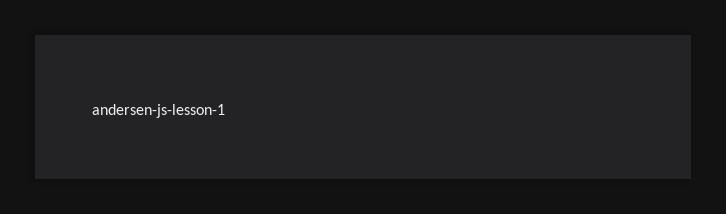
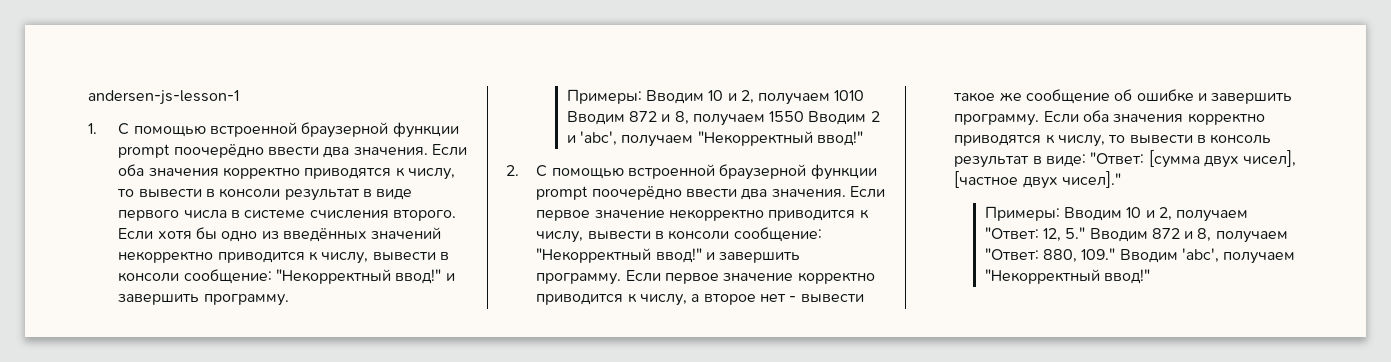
+ 1. С помощью встроенной браузерной функции prompt поочерёдно ввести два значения. Если оба значения корректно приводятся к числу, то вывести в консоли результат в виде первого числа в системе счисления второго. Если хотя бы одно из введённых значений некорректно приводится к числу, вывести в консоли сообщение: "Некорректный ввод!" и завершить программу.
+ Примеры: Вводим 10 и 2, получаем 1010 Вводим 872 и 8, получаем 1550 Вводим 2 и 'abc', получаем "Некорректный ввод!"
+ 2. С помощью встроенной браузерной функции prompt поочерёдно ввести два значения. Если первое значение некорректно приводится к числу, вывести в консоли сообщение: "Некорректный ввод!" и завершить программу. Если первое значение корректно приводится к числу, а второе нет - вывести такое же сообщение об ошибке и завершить программу. Если оба значения корректно приводятся к числу, то вывести в консоль результат в виде: "Ответ: [сумма двух чисел], [частное двух чисел]."
+ Примеры: Вводим 10 и 2, получаем "Ответ: 12, 5." Вводим 872 и 8, получаем "Ответ: 880, 109." Вводим 'abc', получаем "Некорректный ввод!"

